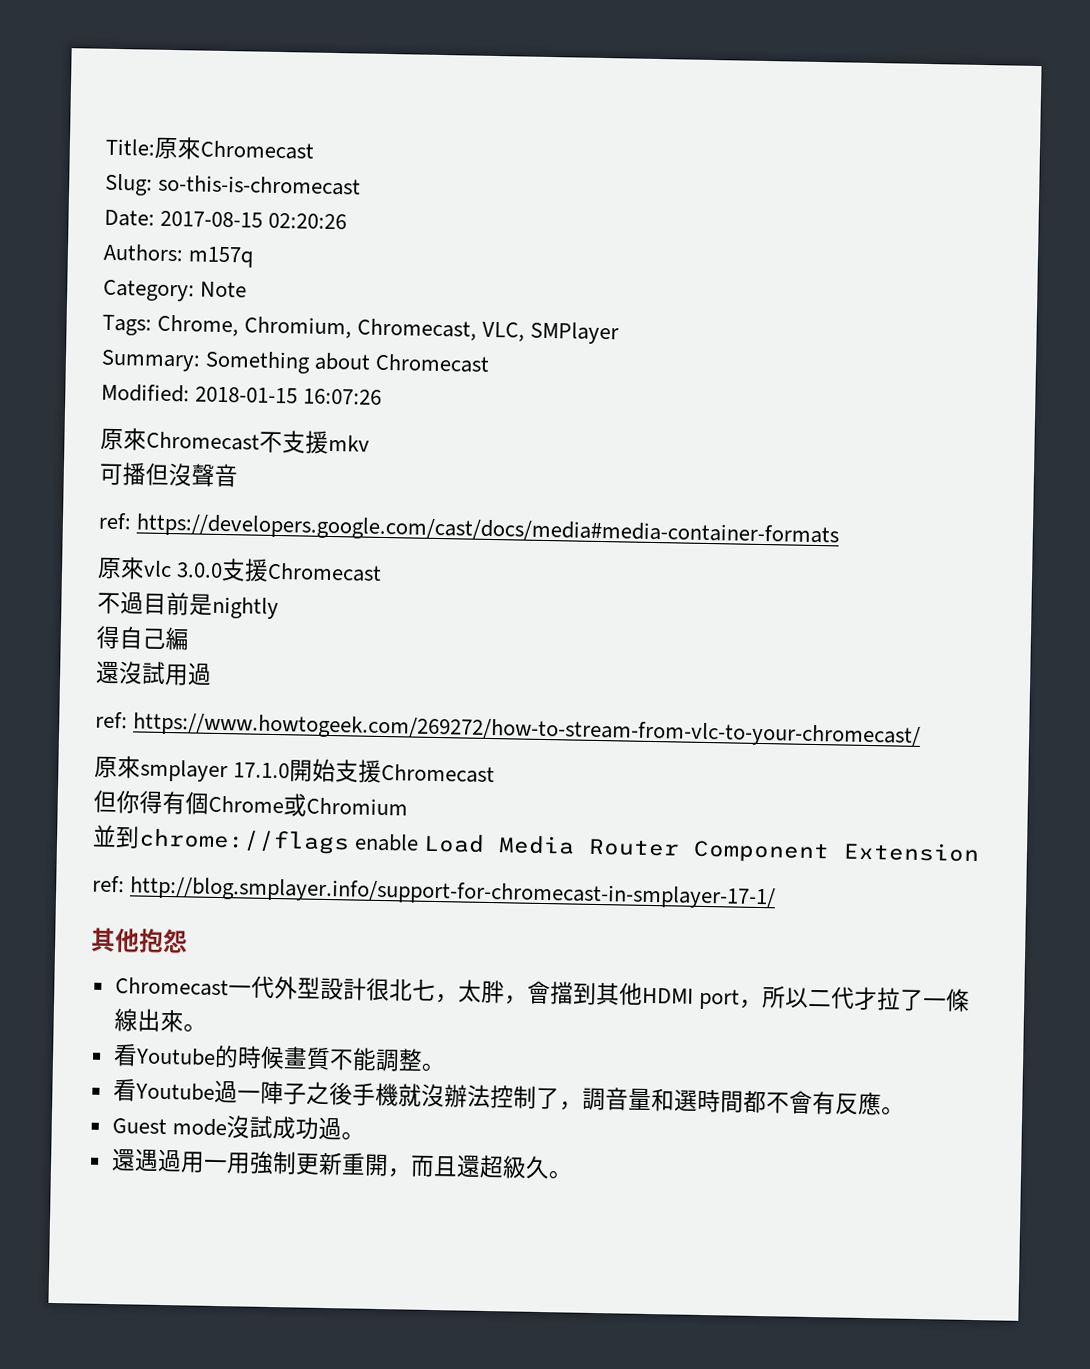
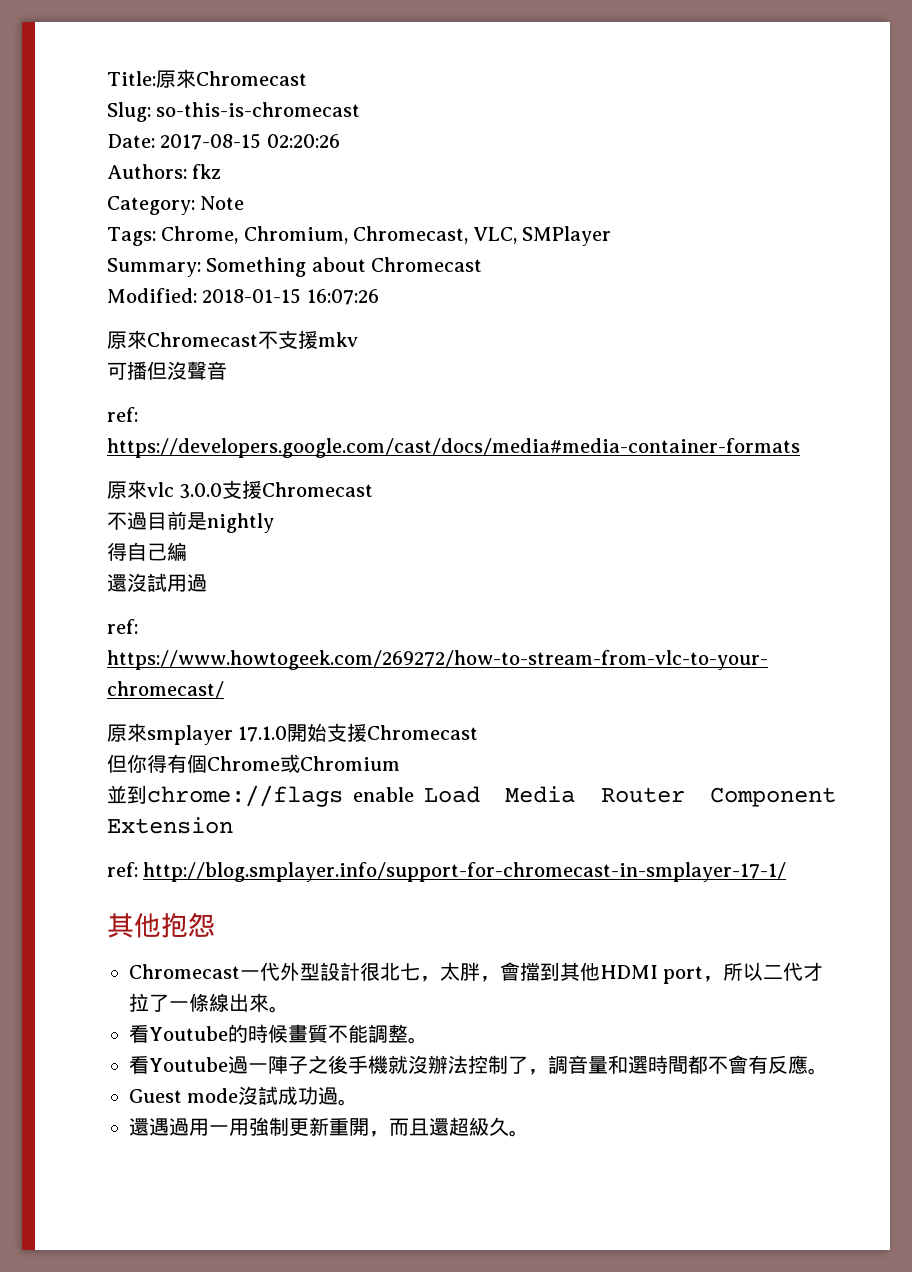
- Authors: m157q
+ Authors: fkz

